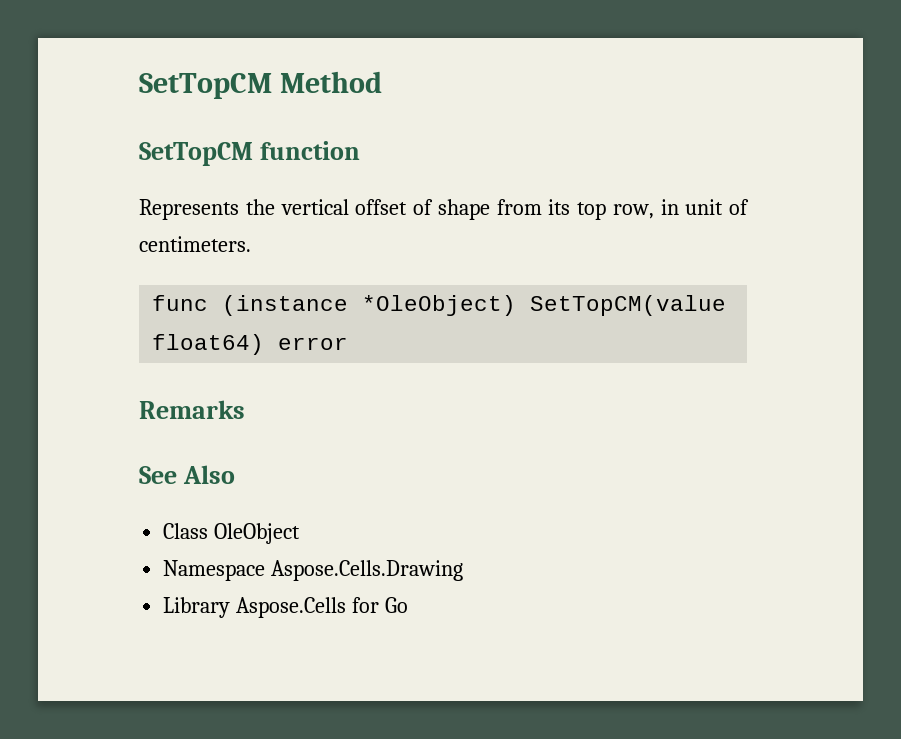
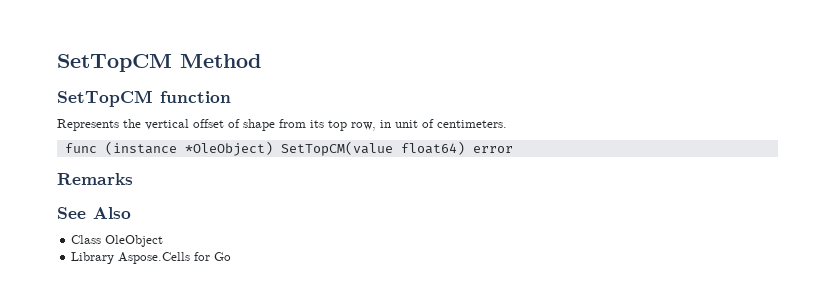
- Namespace Aspose.Cells.Drawing

